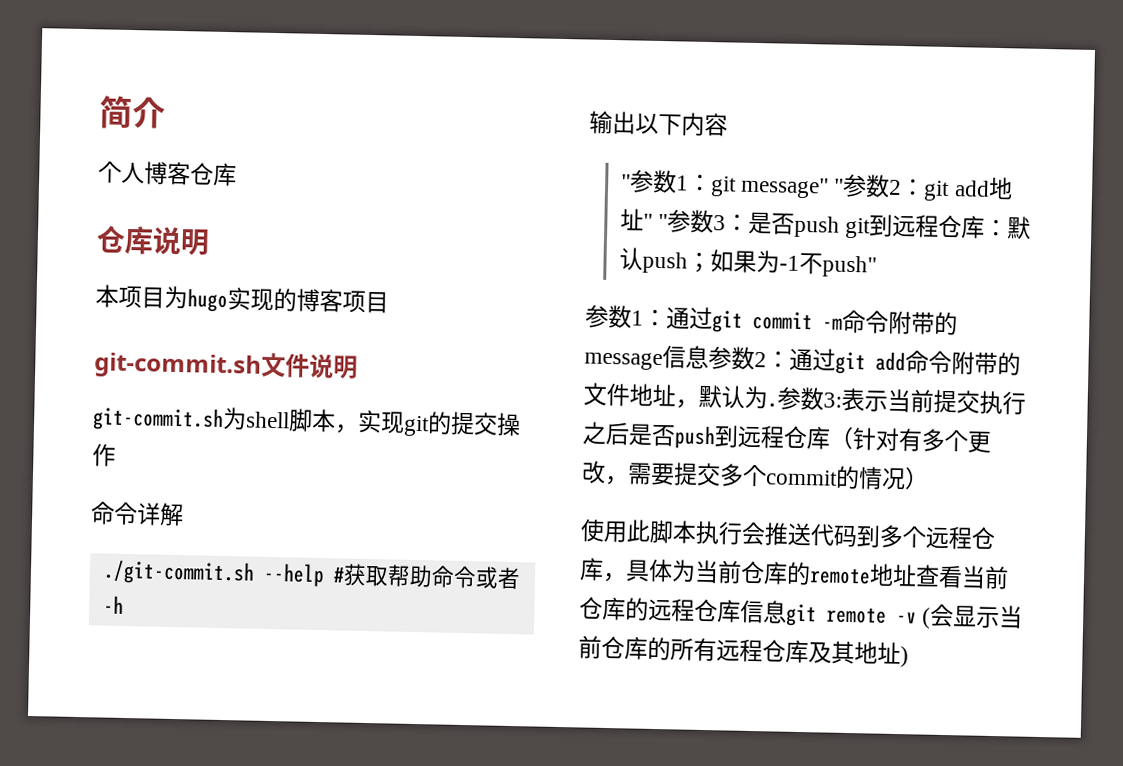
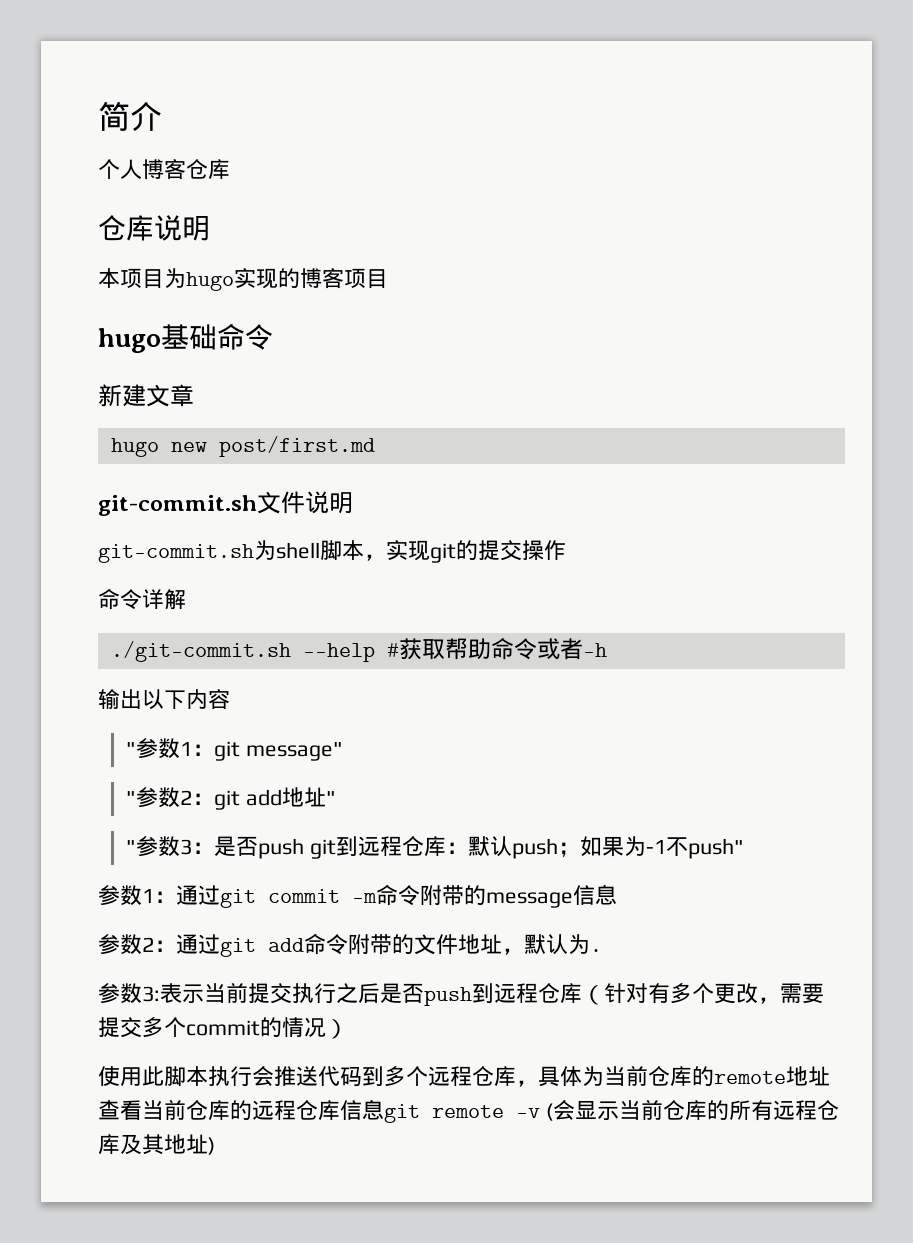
+ hugo基础命令
+ 新建文章
+ hugo new post/first.md
- "参数1：git message" "参数2：git add地址" "参数3：是否push git到远程仓库：默认push；如果为-1不push"
+ "参数1：git message"
+ "参数2：git add地址"
+ "参数3：是否push git到远程仓库：默认push；如果为-1不push"
- 参数1：通过git commit -m命令附带的message信息参数2：通过git add命令附带的文件地址，默认为.参数3:表示当前提交执行之后是否push到远程仓库（针对有多个更改，需要提交多个commit的情况）
+ 参数1：通过git commit -m命令附带的message信息
+ 参数2：通过git add命令附带的文件地址，默认为.
+ 参数3:表示当前提交执行之后是否push到远程仓库（针对有多个更改，需要提交多个commit的情况）

